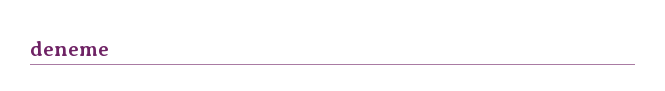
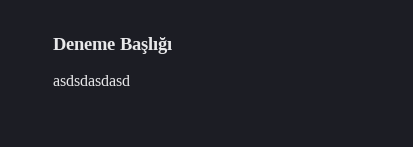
- deneme
+ Deneme Başlığı
+ asdsdasdasd

